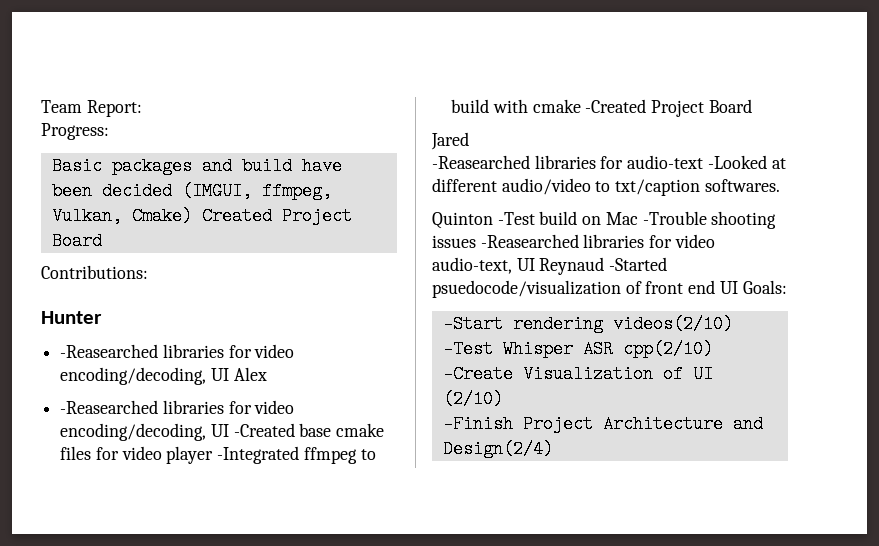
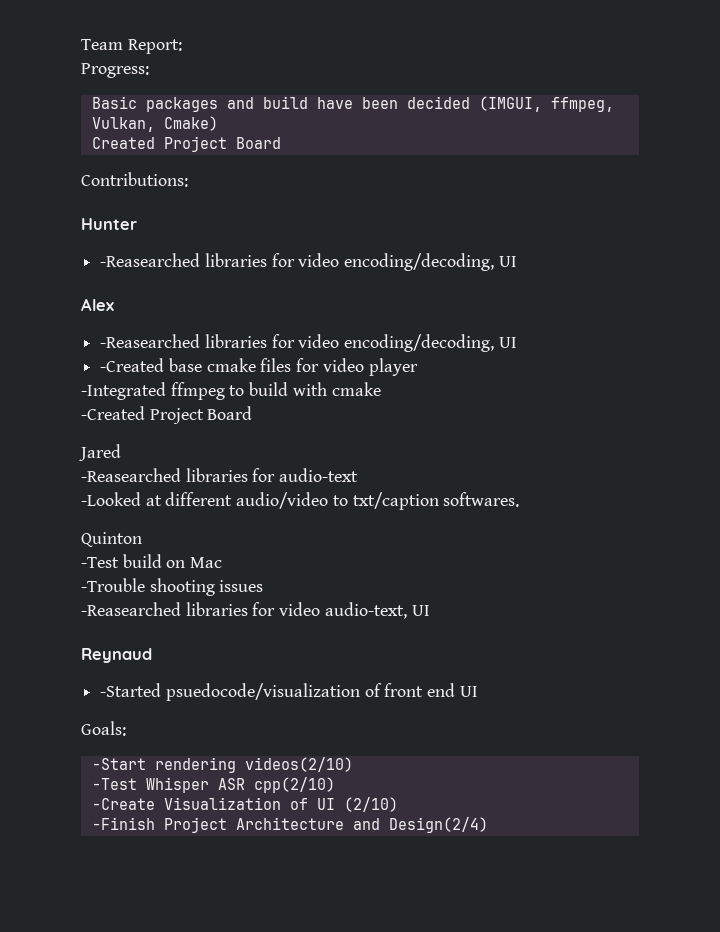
- Basic packages and build have been decided (IMGUI, ffmpeg, Vulkan, Cmake) Created Project Board
+ Basic packages and build have been decided (IMGUI, ffmpeg, Vulkan, Cmake)
+ Created Project Board
  Hunter
- -Reasearched libraries for video encoding/decoding, UI Alex
- -Reasearched libraries for video encoding/decoding, UI -Created base cmake files for video player -Integrated ffmpeg to build with cmake -Created Project Board
+ -Reasearched libraries for video encoding/decoding, UI
+ Alex
+ -Reasearched libraries for video encoding/decoding, UI
+ -Created base cmake files for video player
+ -Integrated ffmpeg to build with cmake
+ -Created Project Board
- -Reasearched libraries for audio-text -Looked at different audio/video to txt/caption softwares.
+ -Reasearched libraries for audio-text
+ -Looked at different audio/video to txt/caption softwares.
- Quinton -Test build on Mac -Trouble shooting issues -Reasearched libraries for video audio-text, UI Reynaud -Started psuedocode/visualization of front end UI Goals:
+ Quinton
+ -Test build on Mac
+ -Trouble shooting issues
+ -Reasearched libraries for video audio-text, UI
+ Reynaud
+ -Started psuedocode/visualization of front end UI
+ Goals:

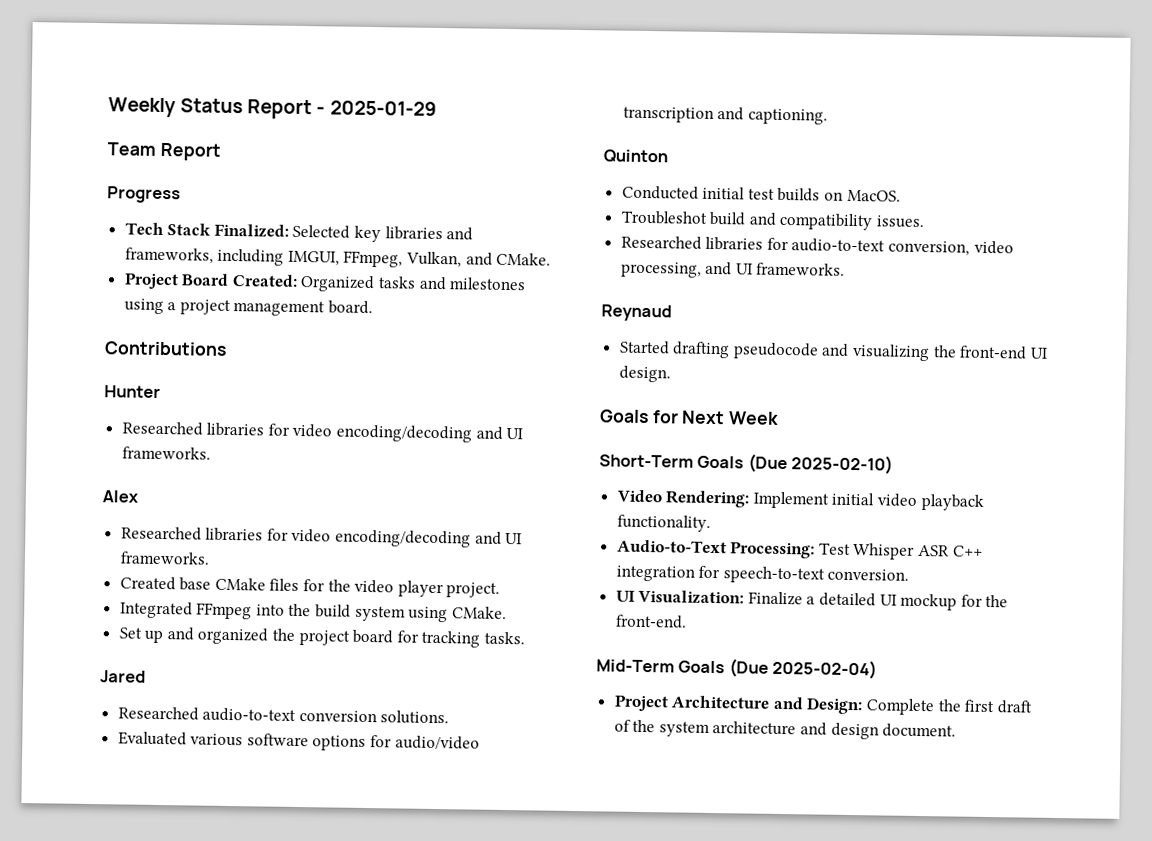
- Team Report:
- Progress:
- Basic packages and build have been decided (IMGUI, ffmpeg, Vulkan, Cmake)
- Created Project Board
- Contributions:
+ Weekly Status Report - 2025-01-29
+ Team Report
+ Progress
+ Tech Stack Finalized: Selected key libraries and frameworks, including IMGUI, FFmpeg, Vulkan, and CMake.
+ Project Board Created: Organized tasks and milestones using a project management board.
+ Contributions
  Hunter
- -Reasearched libraries for video encoding/decoding, UI
+ Researched libraries for video encoding/decoding and UI frameworks.
  Alex
- -Reasearched libraries for video encoding/decoding, UI
- -Created base cmake files for video player
- -Integrated ffmpeg to build with cmake
- -Created Project Board
+ Researched libraries for video encoding/decoding and UI frameworks.
+ Created base CMake files for the video player project.
+ Integrated FFmpeg into the build system using CMake.
+ Set up and organized the project board for tracking tasks.
  Jared
- -Reasearched libraries for audio-text
- -Looked at different audio/video to txt/caption softwares.
+ Researched audio-to-text conversion solutions.
+ Evaluated various software options for audio/video transcription and captioning.
  Quinton
- -Test build on Mac
- -Trouble shooting issues
- -Reasearched libraries for video audio-text, UI
+ Conducted initial test builds on MacOS.
+ Troubleshot build and compatibility issues.
+ Researched libraries for audio-to-text conversion, video processing, and UI frameworks.
- -Started psuedocode/visualization of front end UI
- Goals:
- -Start rendering videos(2/10)
- -Test Whisper ASR cpp(2/10)
- -Create Visualization of UI (2/10)
- -Finish Project Architecture and Design(2/4)
+ Started drafting pseudocode and visualizing the front-end UI design.
+ Goals for Next Week
+ Short-Term Goals (Due 2025-02-10)
+ Video Rendering: Implement initial video playback functionality.
+ Audio-to-Text Processing: Test Whisper ASR C++ integration for speech-to-text conversion.
+ UI Visualization: Finalize a detailed UI mockup for the front-end.
+ Mid-Term Goals (Due 2025-02-04)
+ Project Architecture and Design: Complete the first draft of the system architecture and design document.

